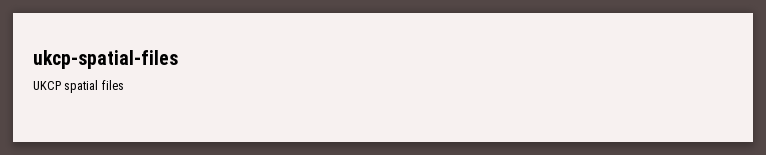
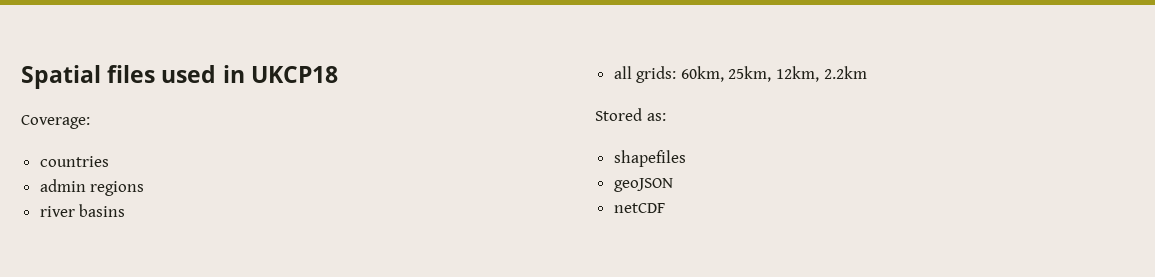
- ukcp-spatial-files
- UKCP spatial files
+ Spatial files used in UKCP18
+ Coverage:
+ countries
+ admin regions
+ river basins
+ all grids: 60km, 25km, 12km, 2.2km
+ Stored as:
+ shapefiles
+ geoJSON
+ netCDF

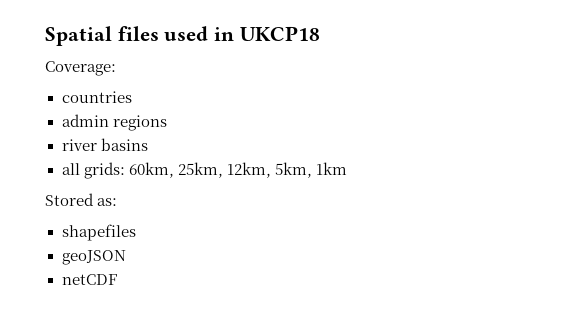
- all grids: 60km, 25km, 12km, 2.2km
+ all grids: 60km, 25km, 12km, 5km, 1km

